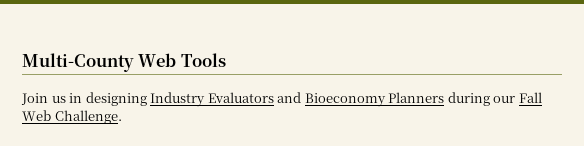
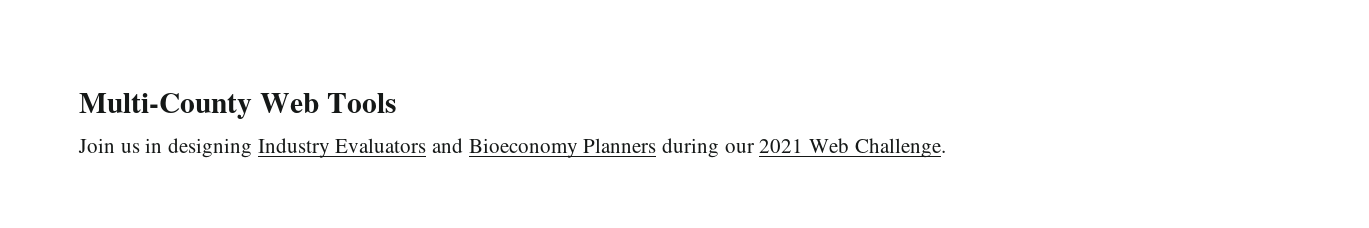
- Join us in designing Industry Evaluators and Bioeconomy Planners during our Fall Web Challenge.
+ Join us in designing Industry Evaluators and Bioeconomy Planners during our 2021 Web Challenge.

